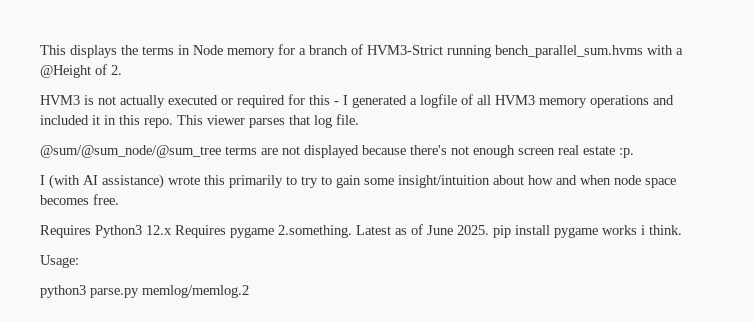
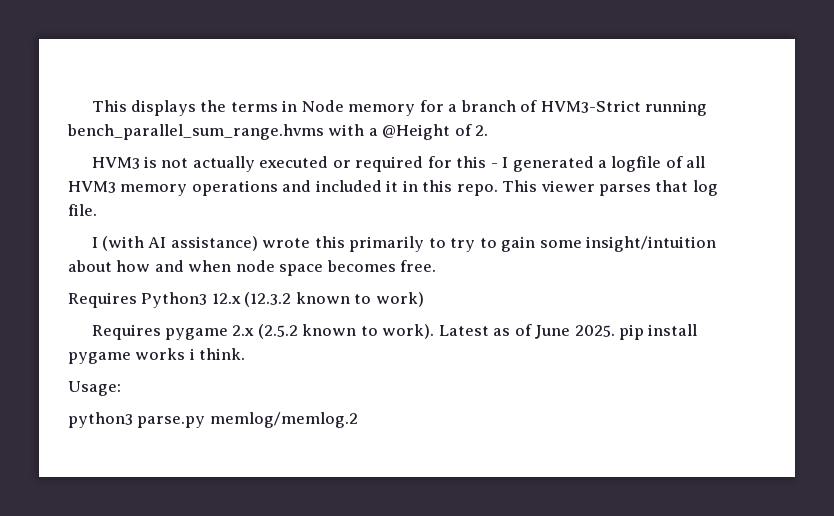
- This displays the terms in Node memory for a branch of HVM3-Strict running bench_parallel_sum.hvms with a @Height of 2.
+ This displays the terms in Node memory for a branch of HVM3-Strict running bench_parallel_sum_range.hvms with a @Height of 2.
- @sum/@sum_node/@sum_tree terms are not displayed because there's not enough screen real estate :p.
- Requires Python3 12.x Requires pygame 2.something. Latest as of June 2025. pip install pygame works i think.
+ Requires Python3 12.x (12.3.2 known to work)
+ Requires pygame 2.x (2.5.2 known to work). Latest as of June 2025. pip install pygame works i think.

